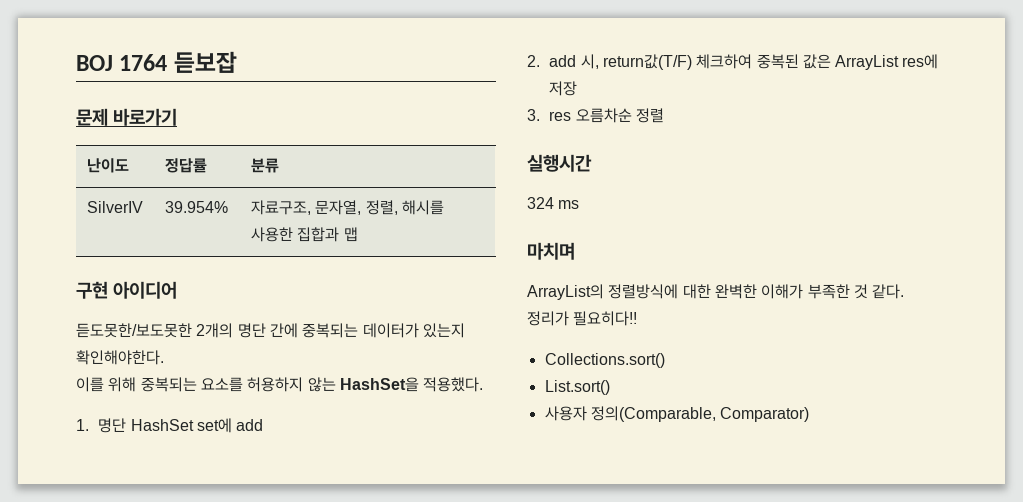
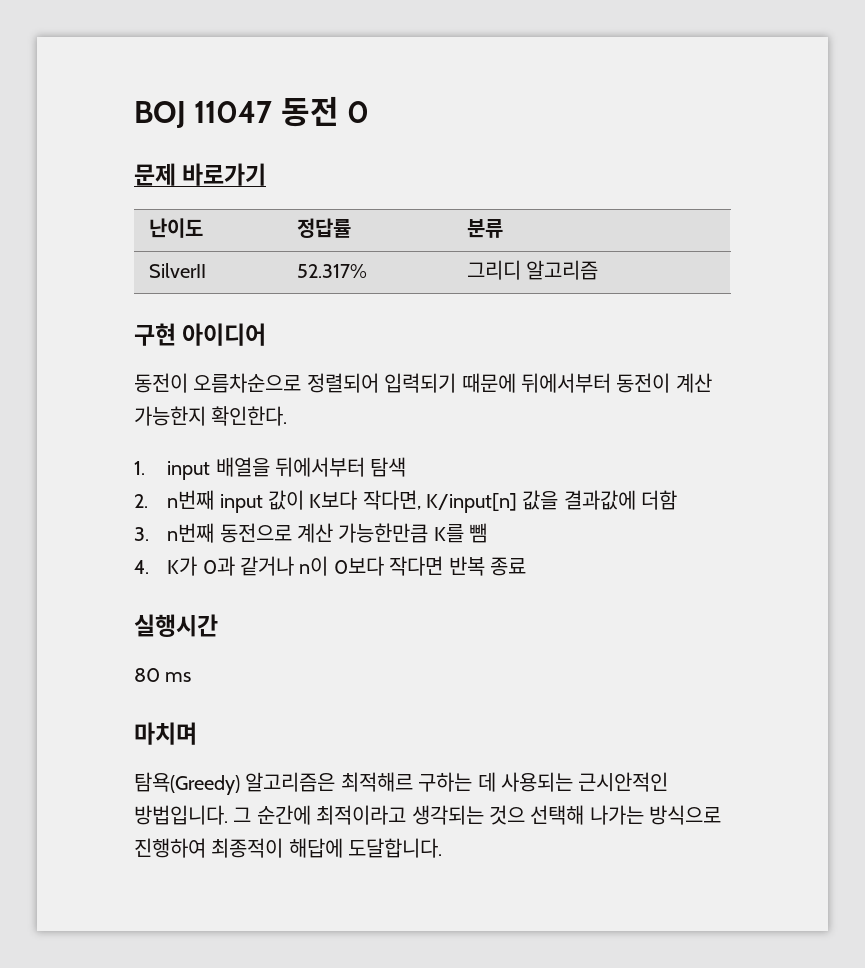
- BOJ 1764 듣보잡
+ BOJ 11047 동전 0
- SilverIV | 39.954% | 자료구조, 문자열, 정렬, 해시를 사용한 집합과 맵
+ SilverII | 52.317% | 그리디 알고리즘
  구현 아이디어
- 듣도못한/보도못한 2개의 명단 간에 중복되는 데이터가 있는지 확인해야한다.
- 이를 위해 중복되는 요소를 허용하지 않는 HashSet을 적용했다.
- 1. 명단 HashSet set에 add
- 2. add 시, return값(T/F) 체크하여 중복된 값은 ArrayList res에 저장
- 3. res 오름차순 정렬
+ 동전이 오름차순으로 정렬되어 입력되기 때문에 뒤에서부터 동전이 계산 가능한지 확인한다.
+ 1. input 배열을 뒤에서부터 탐색
+ 2. n번째 input 값이 K보다 작다면, K/input[n] 값을 결과값에 더함
+ 3. n번째 동전으로 계산 가능한만큼 K를 뺌
+ 4. K가 0과 같거나 n이 0보다 작다면 반복 종료
- 324 ms
+ 80 ms
- ArrayList의 정렬방식에 대한 완벽한 이해가 부족한 것 같다. 정리가 필요히다!!
- Collections.sort()
- List.sort()
- 사용자 정의(Comparable, Comparator)
+ 탐욕(Greedy) 알고리즘은 최적해르 구하는 데 사용되는 근시안적인 방법입니다. 그 순간에 최적이라고 생각되는 것으 선택해 나가는 방식으로 진행하여 최종적이 해답에 도달합니다.

